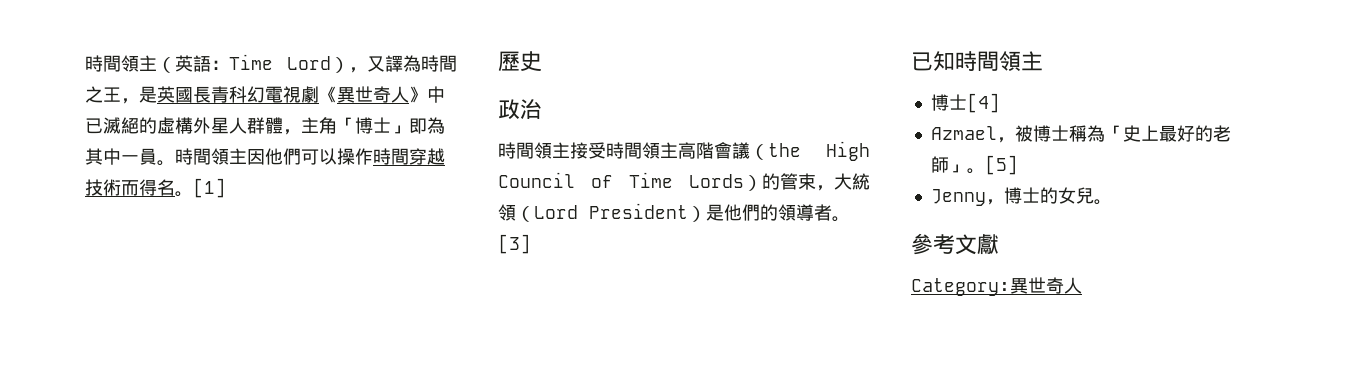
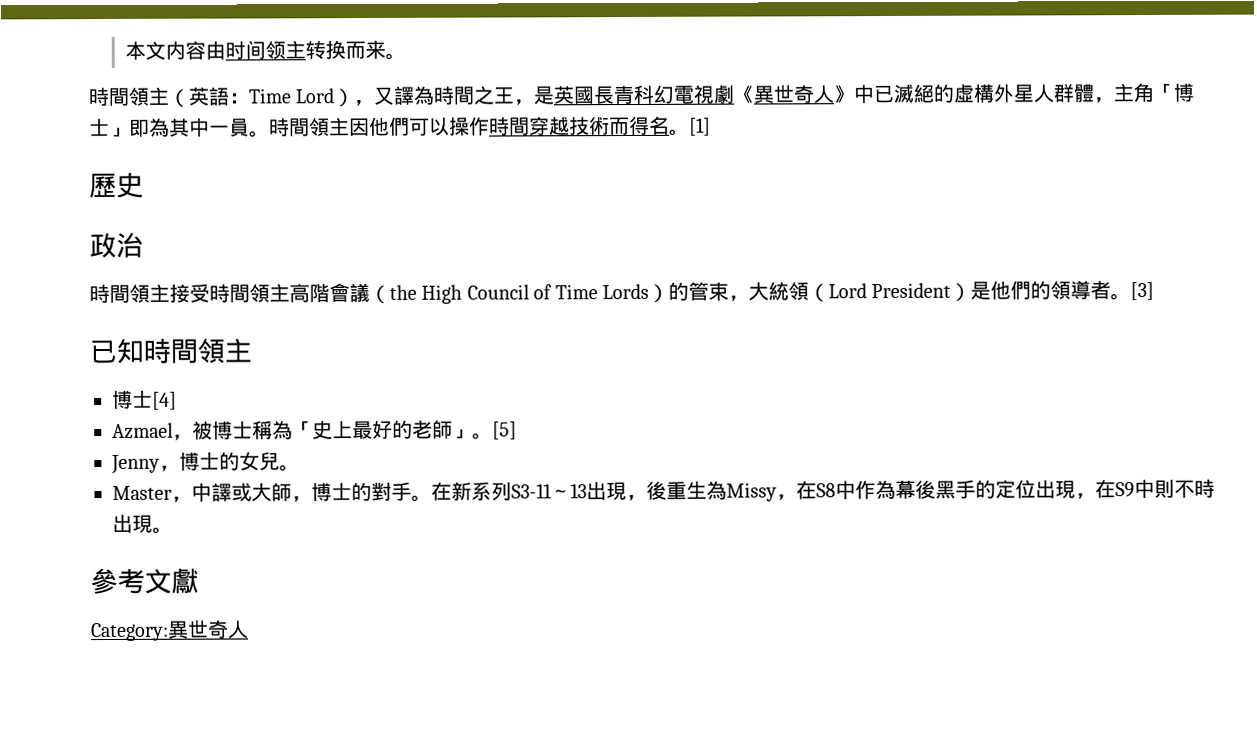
+ 本文内容由时间领主转换而来。
+ Master，中譯或大師，博士的對手。在新系列S3-11～13出現，後重生為Missy，在S8中作為幕後黑手的定位出現，在S9中則不時出現。

